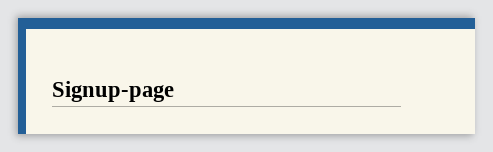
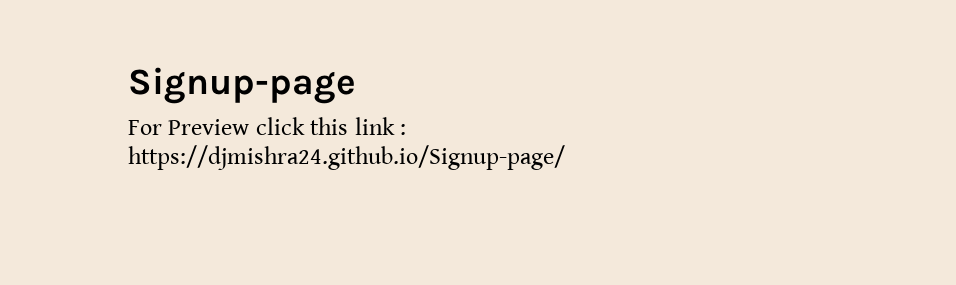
+ For Preview click this link : https://djmishra24.github.io/Signup-page/

